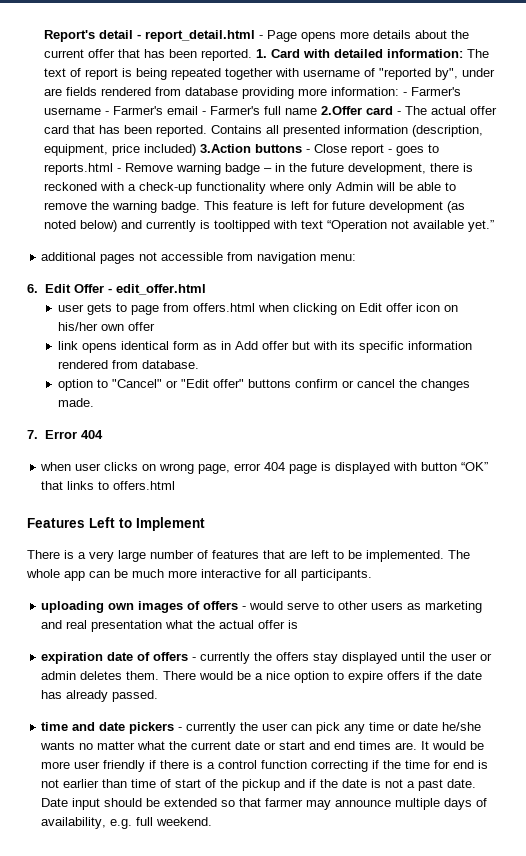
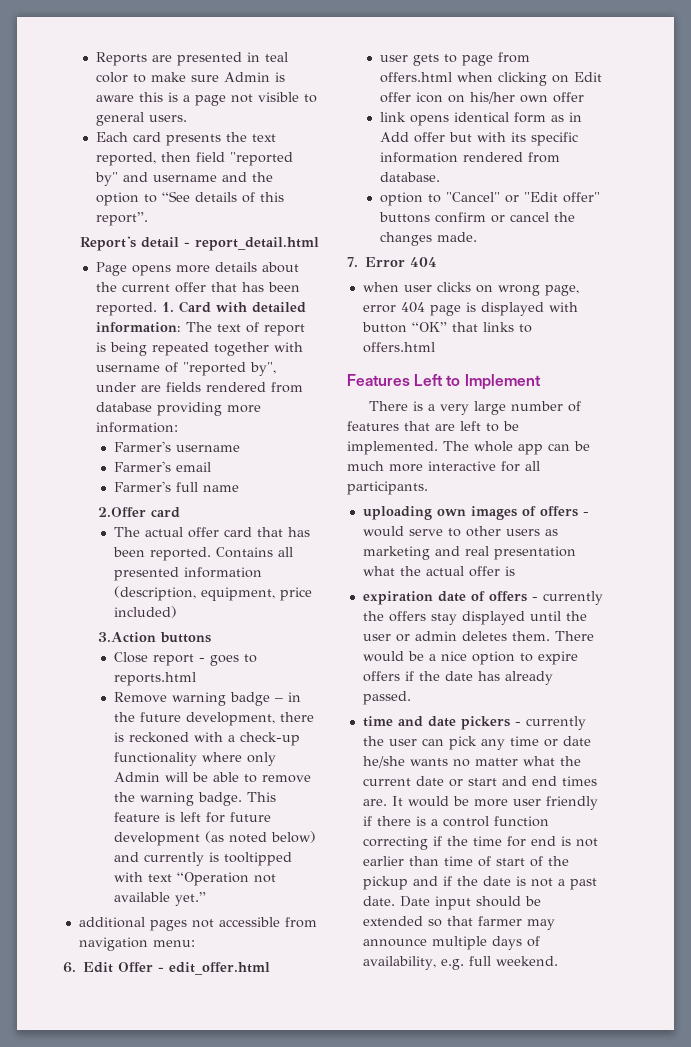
+ Reports are presented in teal color to make sure Admin is aware this is a page not visible to general users.
+ Each card presents the text reported, then field "reported by" and username and the option to “See details of this report”.
- Report's detail - report_detail.html - Page opens more details about the current offer that has been reported.
+ Report's detail - report_detail.html
+ Page opens more details about the current offer that has been reported.
- 1. Card with detailed information: The text of report is being repeated together with username of "reported by", under are fields rendered from database providing more information: - Farmer's username - Farmer's email - Farmer's full name 2.Offer card - The actual offer card that has been reported.
+ 1. Card with detailed information: The text of report is being repeated together with username of "reported by", under are fields rendered from database providing more information:
+ Farmer's username
+ Farmer's email
+ Farmer's full name
+ 2.Offer card
+ The actual offer card that has been reported.
- Contains all presented information (description, equipment, price included) 3.Action buttons - Close report - goes to reports.html - Remove warning badge – in the future development, there is reckoned with a check-up functionality where only Admin will be able to remove the warning badge.
+ Contains all presented information (description, equipment, price included)
+ 3.Action buttons
+ Close report - goes to reports.html
+ Remove warning badge – in the future development, there is reckoned with a check-up functionality where only Admin will be able to remove the warning badge.

